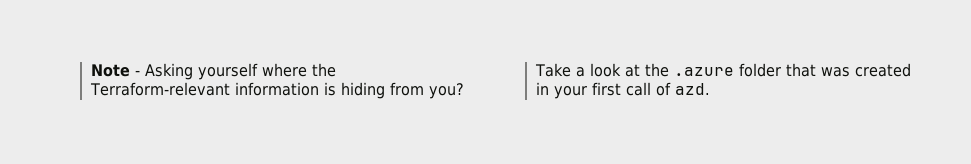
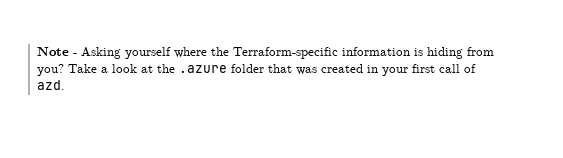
- Note - Asking yourself where the Terraform-relevant information is hiding from you?
+ Note - Asking yourself where the Terraform-specific information is hiding from you?

